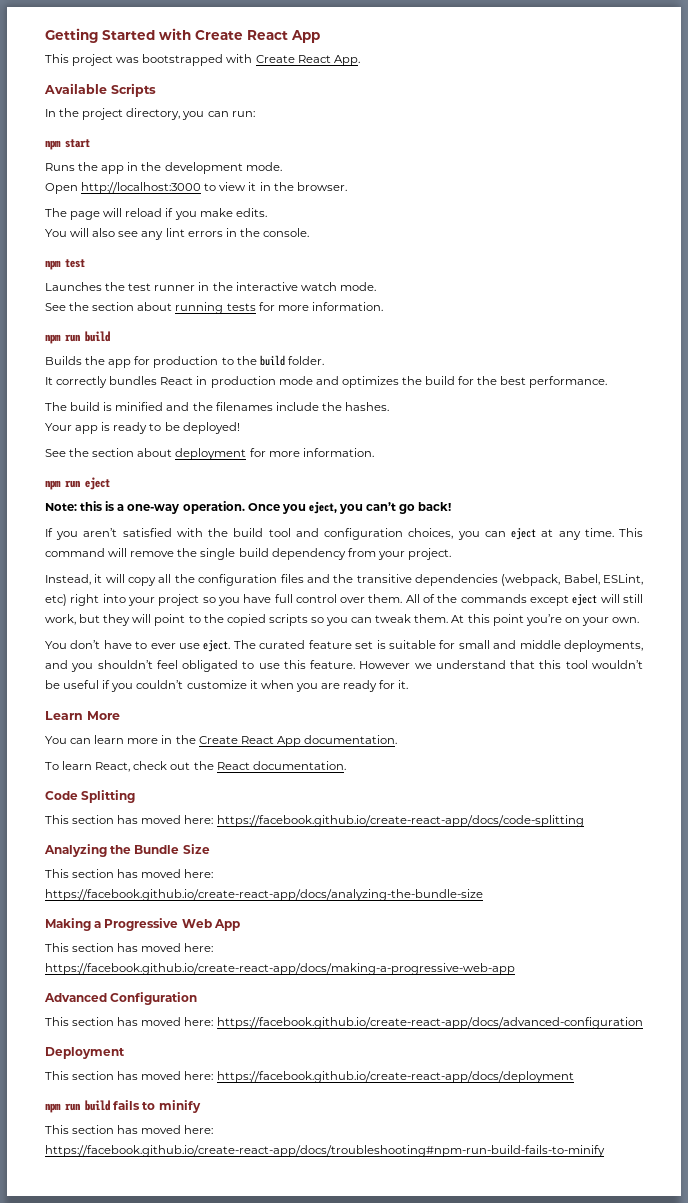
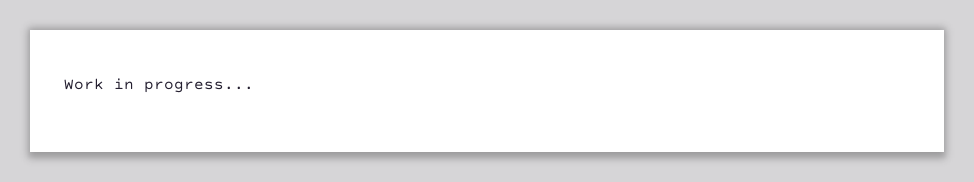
- Getting Started with Create React App
- This project was bootstrapped with Create React App.
- Available Scripts
- In the project directory, you can run:
- npm start
- Runs the app in the development mode.
- Open http://localhost:3000 to view it in the browser.
- The page will reload if you make edits.
- You will also see any lint errors in the console.
- npm test
- Launches the test runner in the interactive watch mode.
- See the section about running tests for more information.
- npm run build
- Builds the app for production to the build folder.
- It correctly bundles React in production mode and optimizes the build for the best performance.
- The build is minified and the filenames include the hashes.
- Your app is ready to be deployed!
- See the section about deployment for more information.
- npm run eject
- Note: this is a one-way operation. Once you eject, you can’t go back!
- If you aren’t satisfied with the build tool and configuration choices, you can eject at any time. This command will remove the single build dependency from your project.
- Instead, it will copy all the configuration files and the transitive dependencies (webpack, Babel, ESLint, etc) right into your project so you have full control over them. All of the commands except eject will still work, but they will point to the copied scripts so you can tweak them. At this point you’re on your own.
- You don’t have to ever use eject. The curated feature set is suitable for small and middle deployments, and you shouldn’t feel obligated to use this feature. However we understand that this tool wouldn’t be useful if you couldn’t customize it when you are ready for it.
- Learn More
- You can learn more in the Create React App documentation.
- To learn React, check out the React documentation.
- Code Splitting
- This section has moved here: https://facebook.github.io/create-react-app/docs/code-splitting
- Analyzing the Bundle Size
- This section has moved here: https://facebook.github.io/create-react-app/docs/analyzing-the-bundle-size
- Making a Progressive Web App
- This section has moved here: https://facebook.github.io/create-react-app/docs/making-a-progressive-web-app
- Advanced Configuration
- This section has moved here: https://facebook.github.io/create-react-app/docs/advanced-configuration
- Deployment
- This section has moved here: https://facebook.github.io/create-react-app/docs/deployment
- npm run build fails to minify
- This section has moved here: https://facebook.github.io/create-react-app/docs/troubleshooting#npm-run-build-fails-to-minify
+ Work in progress...

